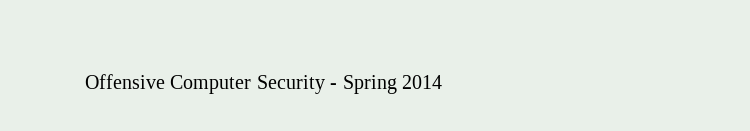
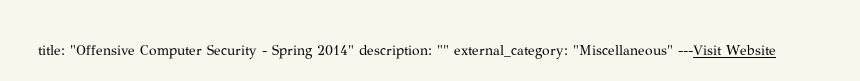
- Offensive Computer Security - Spring 2014
+ title: "Offensive Computer Security - Spring 2014" description: "" external_category: "Miscellaneous" ---Visit Website

